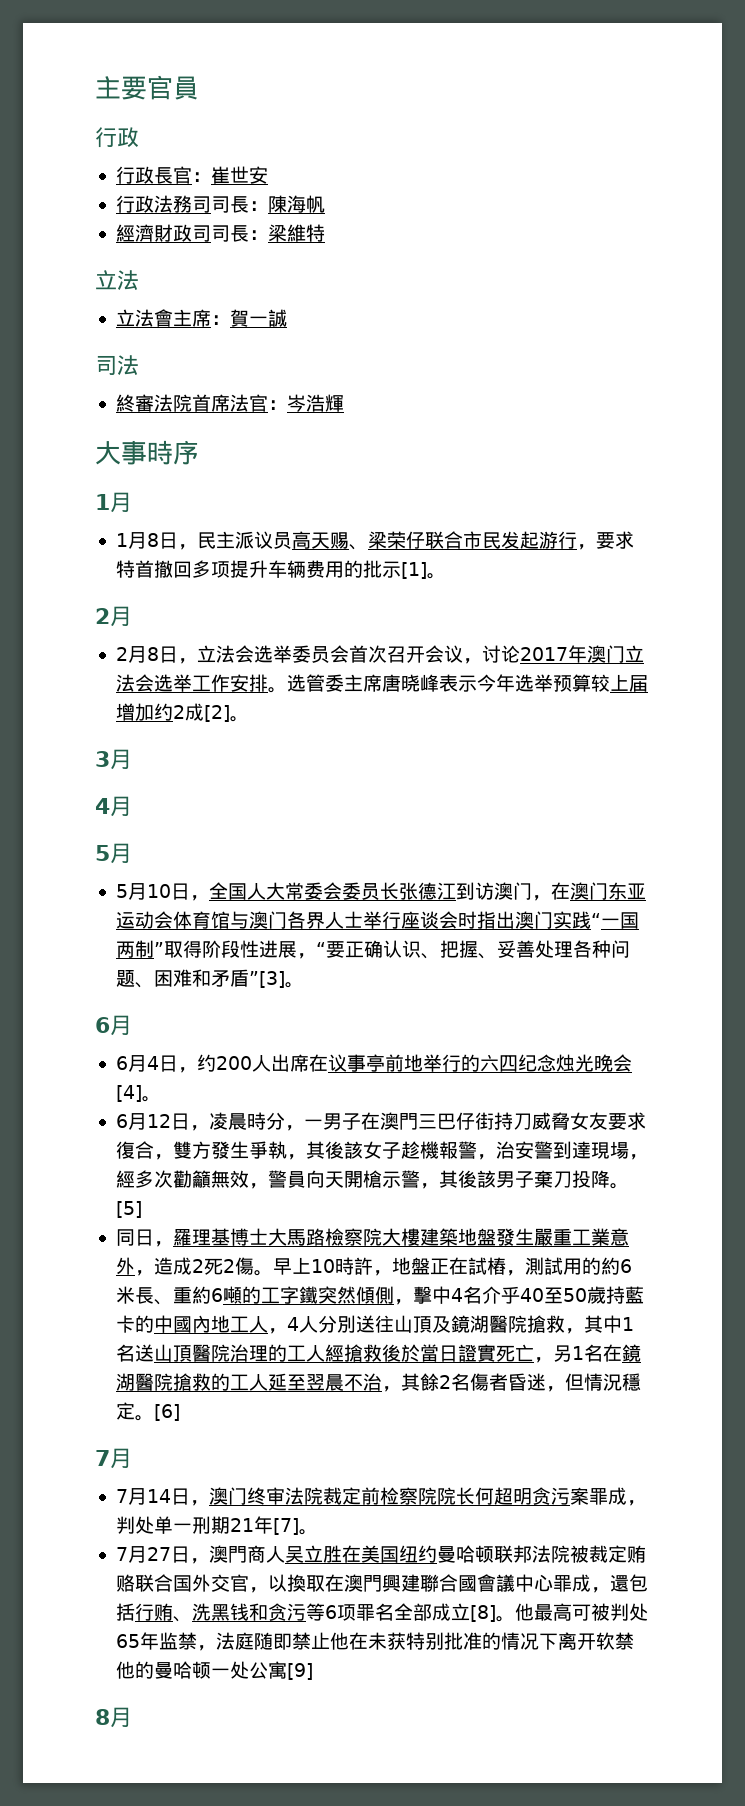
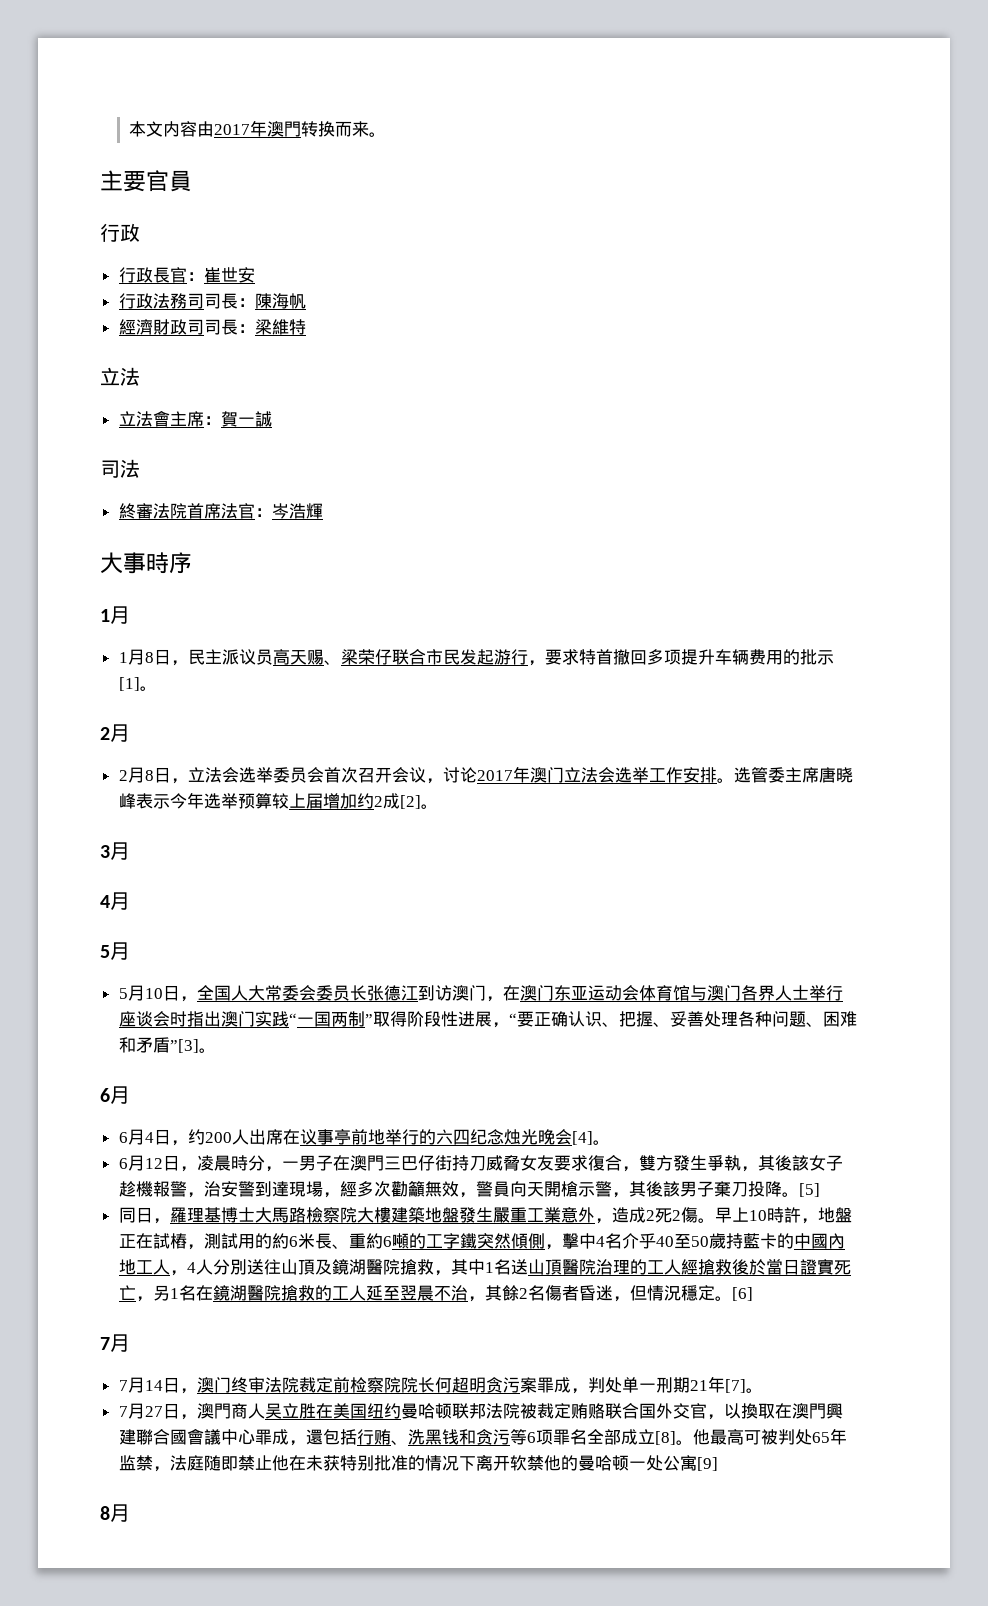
+ 本文内容由2017年澳門转换而来。

